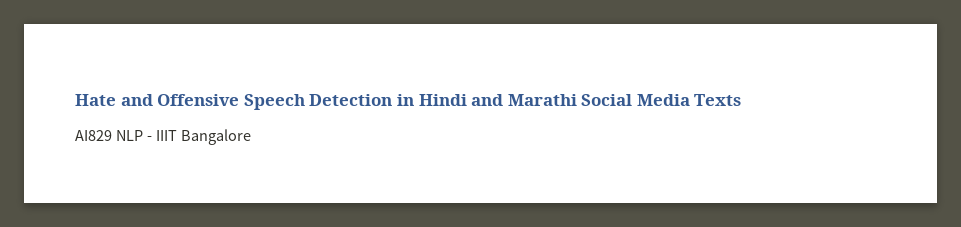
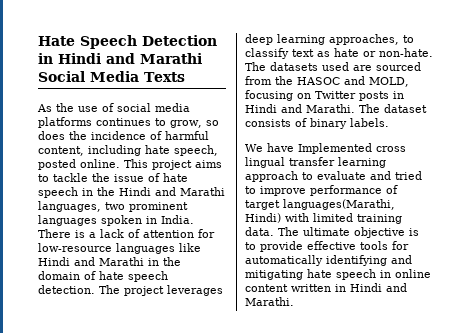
- Hate and Offensive Speech Detection in Hindi and Marathi Social Media Texts
+ Hate Speech Detection in Hindi and Marathi Social Media Texts
- AI829 NLP - IIIT Bangalore
+ As the use of social media platforms continues to grow, so does the incidence of harmful content, including hate speech, posted online. This project aims to tackle the issue of hate speech in the Hindi and Marathi languages, two prominent languages spoken in India. There is a lack of attention for low-resource languages like Hindi and Marathi in the domain of hate speech detection. The project leverages deep learning approaches, to classify text as hate or non-hate. The datasets used are sourced from the HASOC and MOLD, focusing on Twitter posts in Hindi and Marathi. The dataset consists of binary labels.
+ We have Implemented cross lingual transfer learning approach to evaluate and tried to improve performance of target languages(Marathi, Hindi) with limited training data. The ultimate objective is to provide effective tools for automatically identifying and mitigating hate speech in online content written in Hindi and Marathi.

